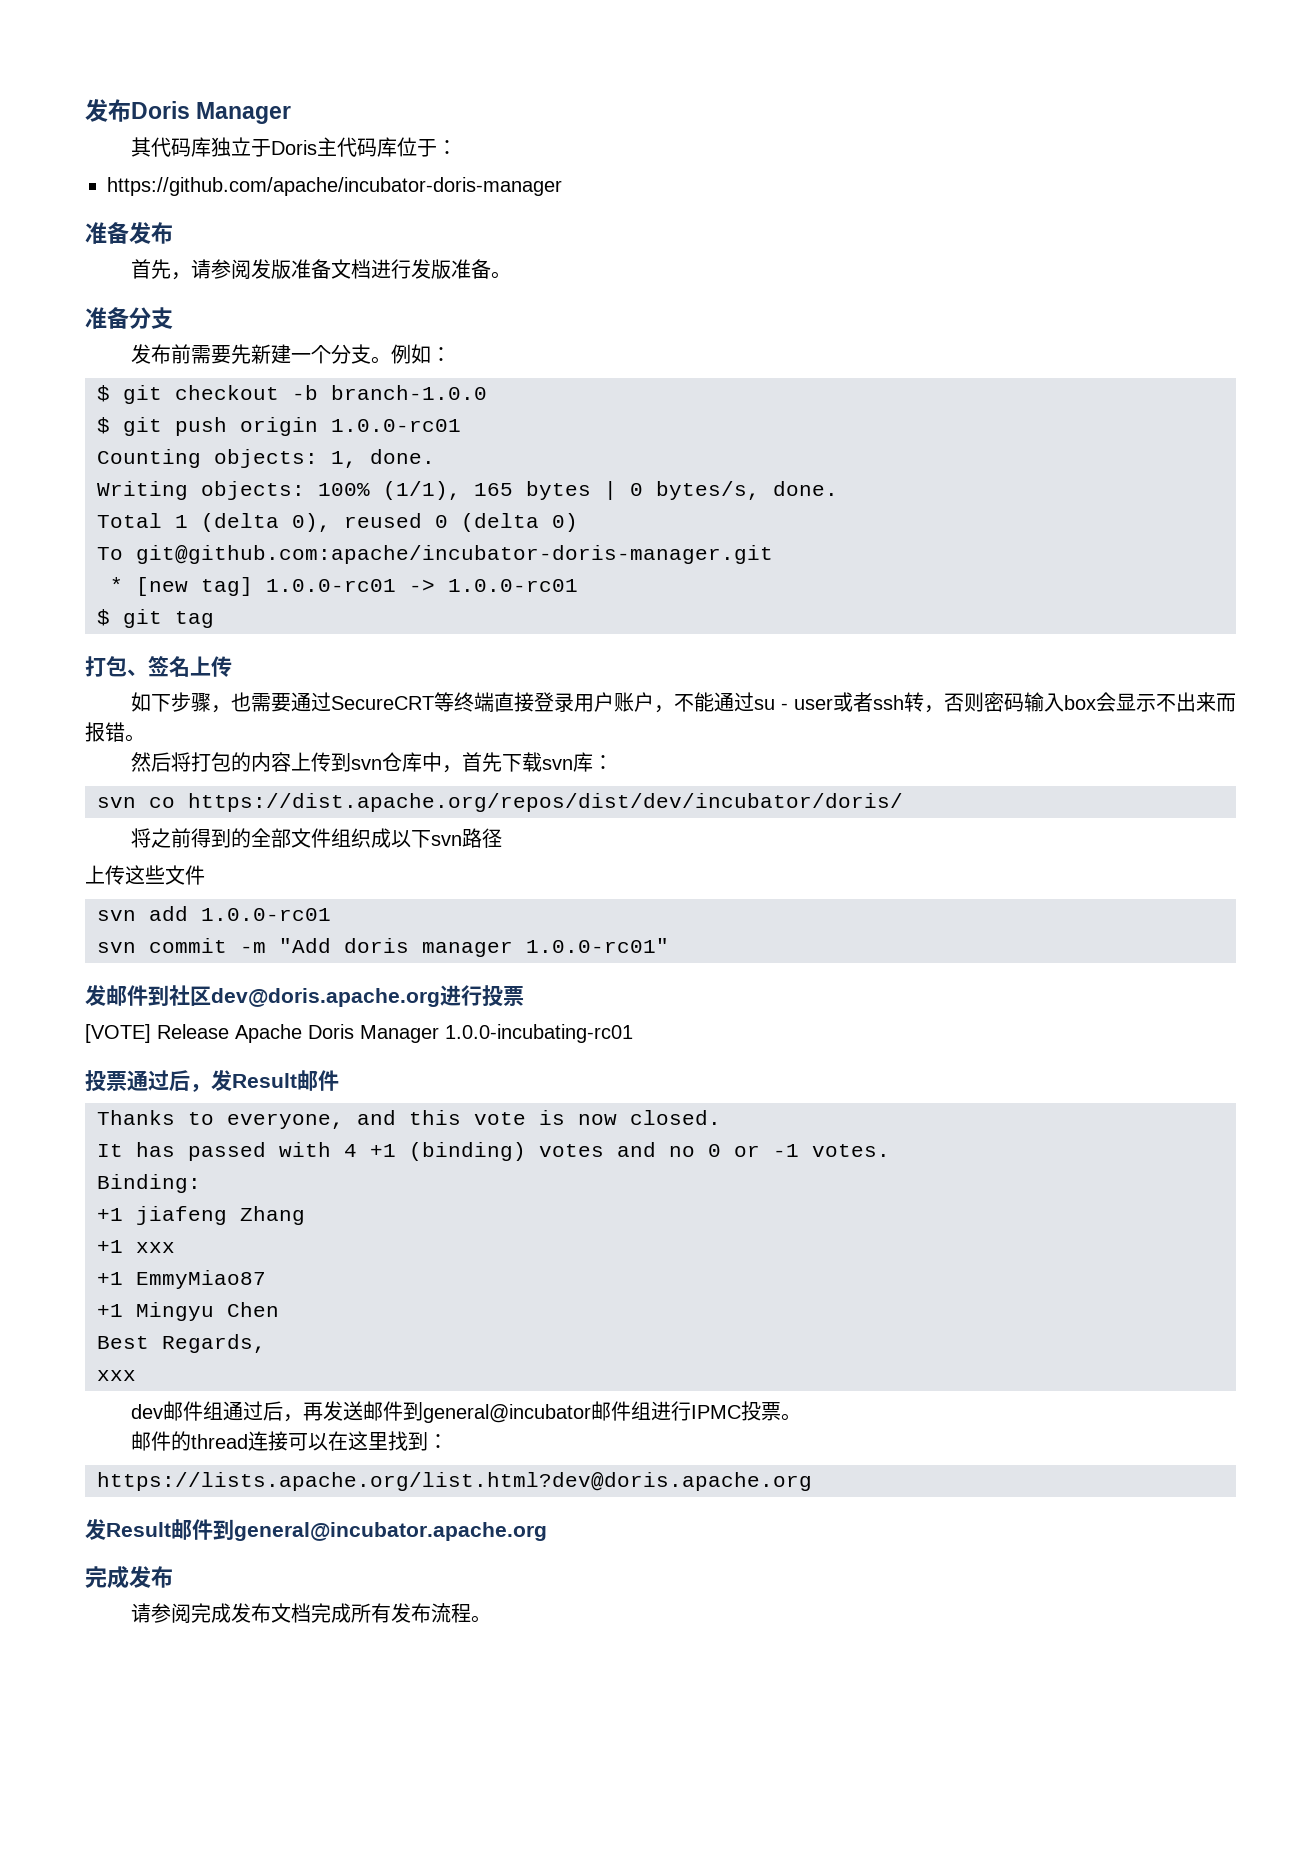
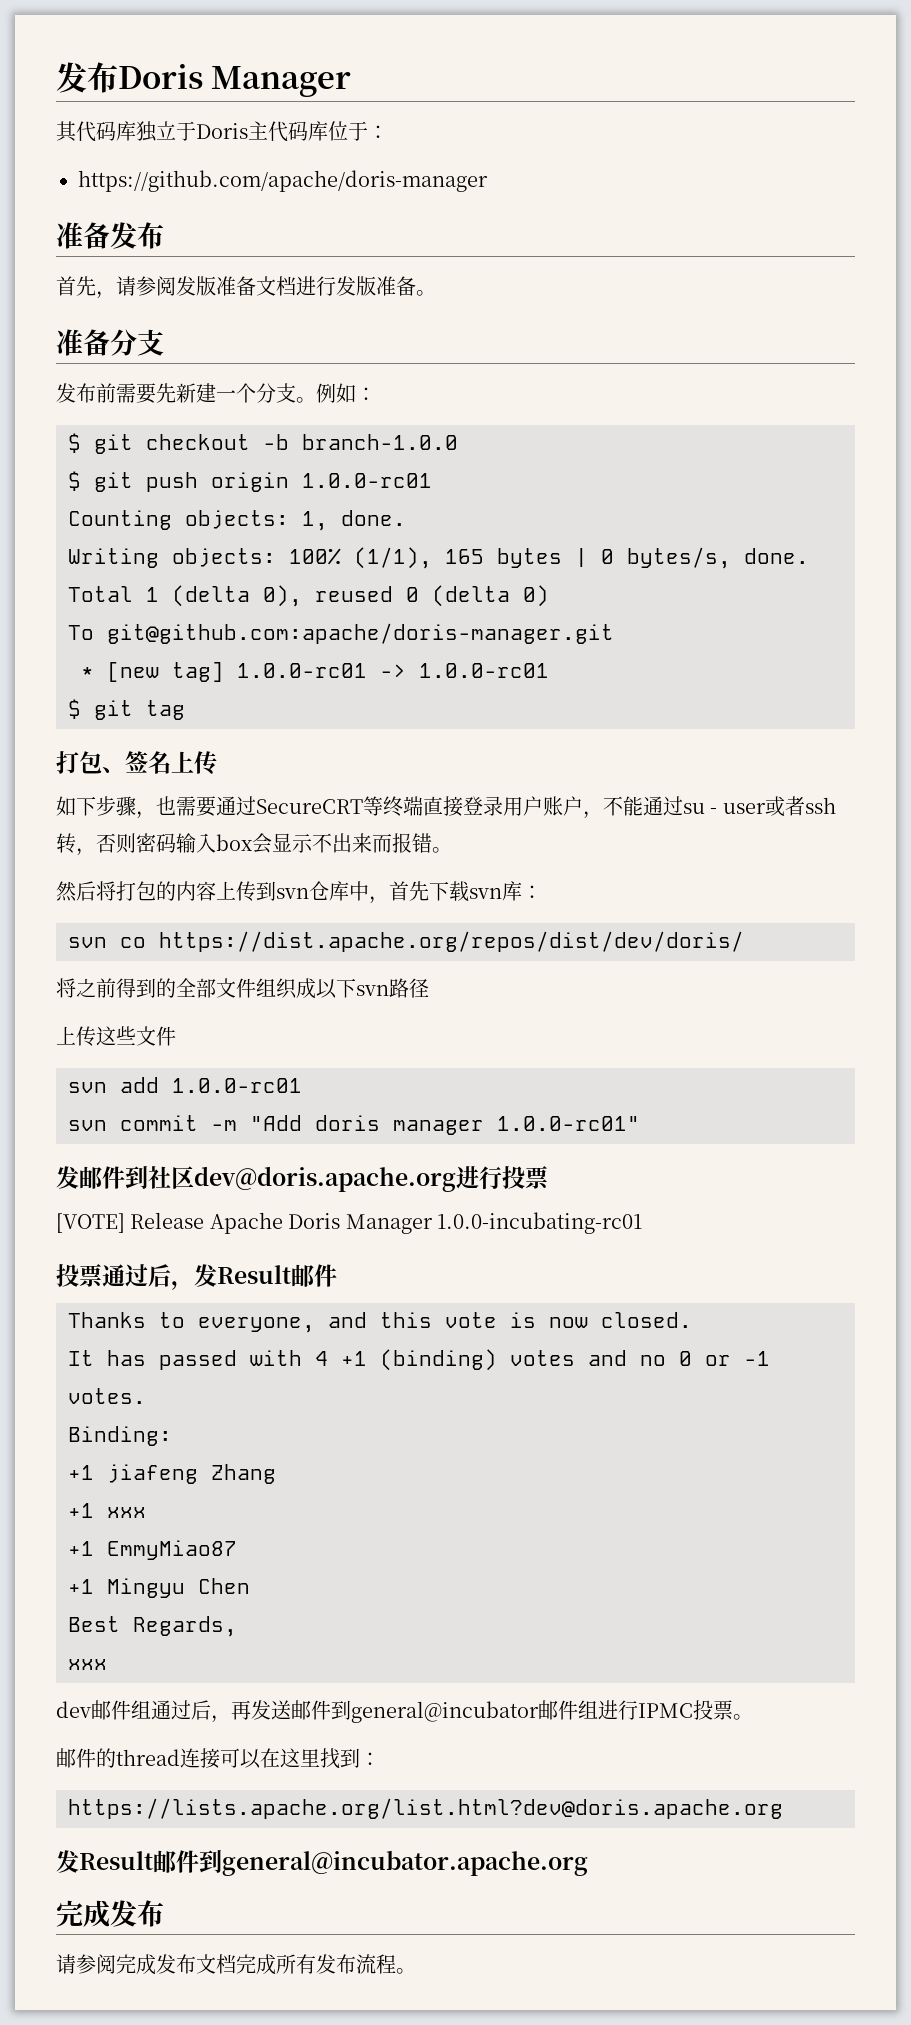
- https://github.com/apache/incubator-doris-manager
+ https://github.com/apache/doris-manager
- To git@github.com:apache/incubator-doris-manager.git
+ To git@github.com:apache/doris-manager.git
- svn co https://dist.apache.org/repos/dist/dev/incubator/doris/
+ svn co https://dist.apache.org/repos/dist/dev/doris/

